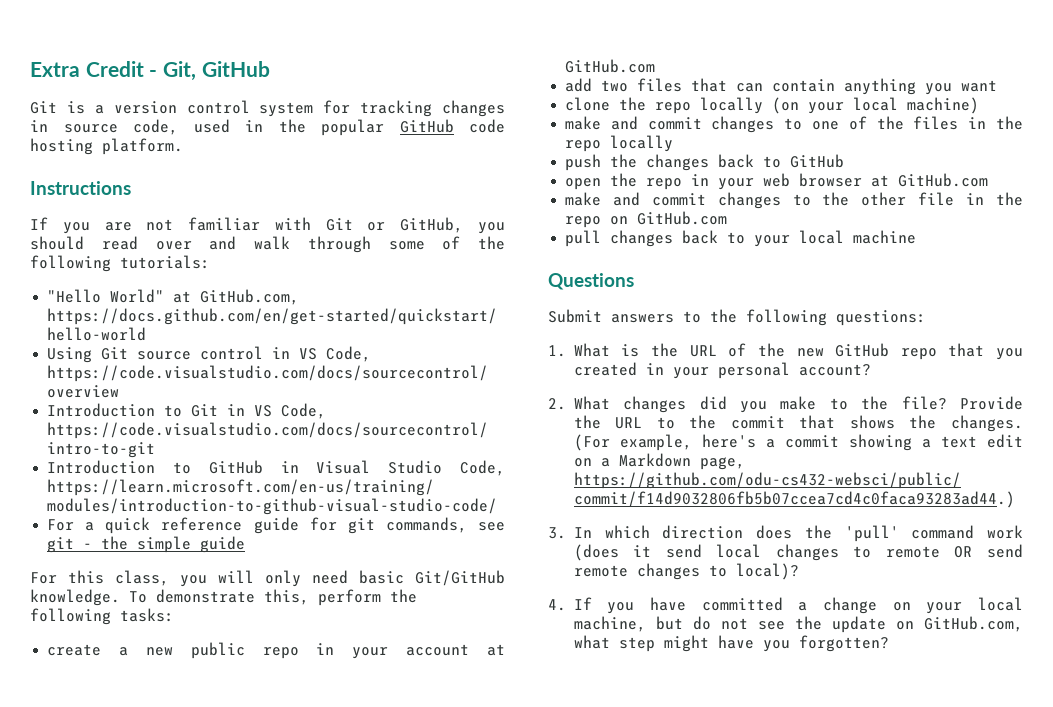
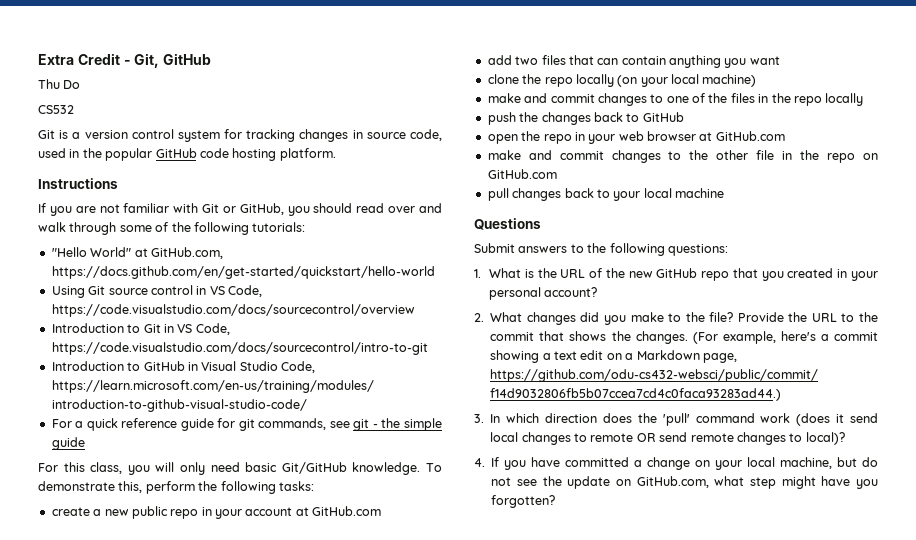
+ Thu Do
+ CS532

